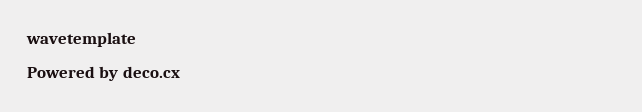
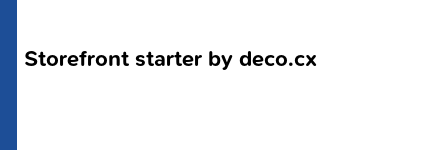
- wavetemplate
- Powered by deco.cx
+ Storefront starter by deco.cx

